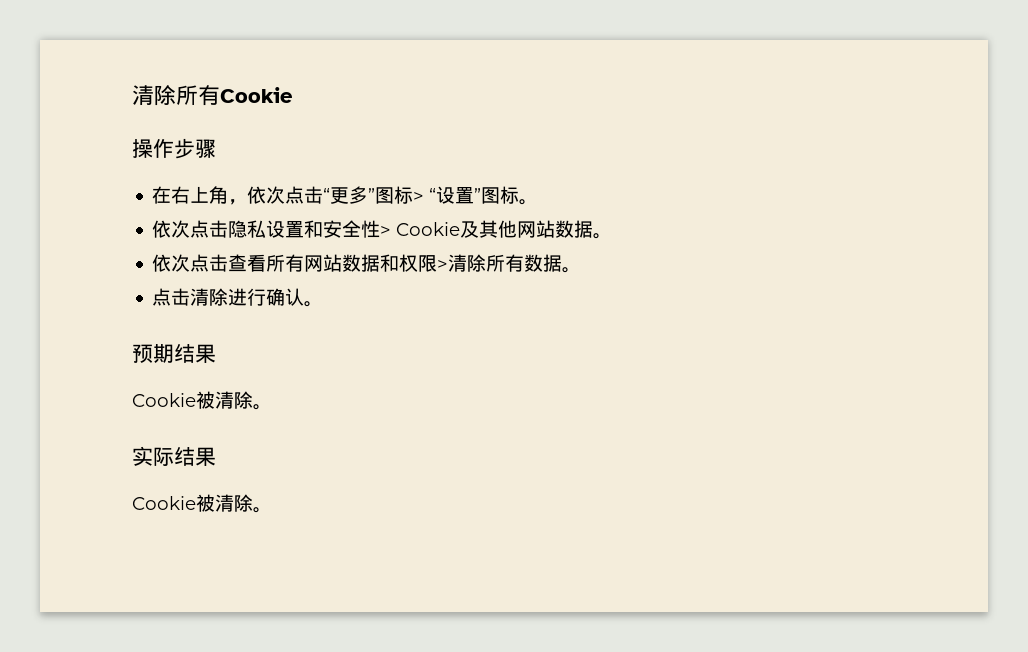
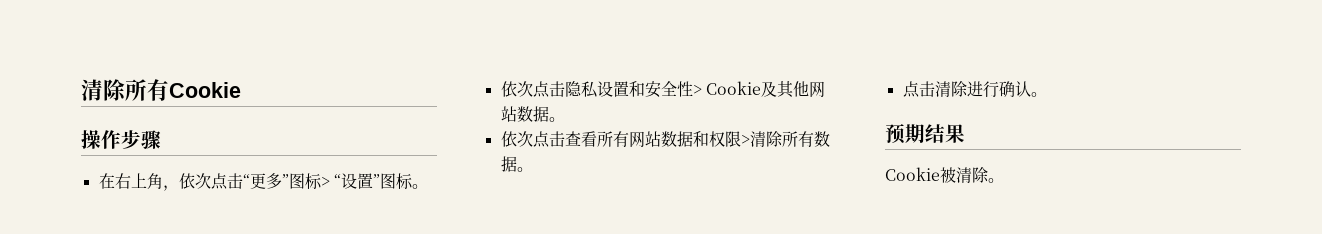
- 实际结果
- Cookie被清除。

